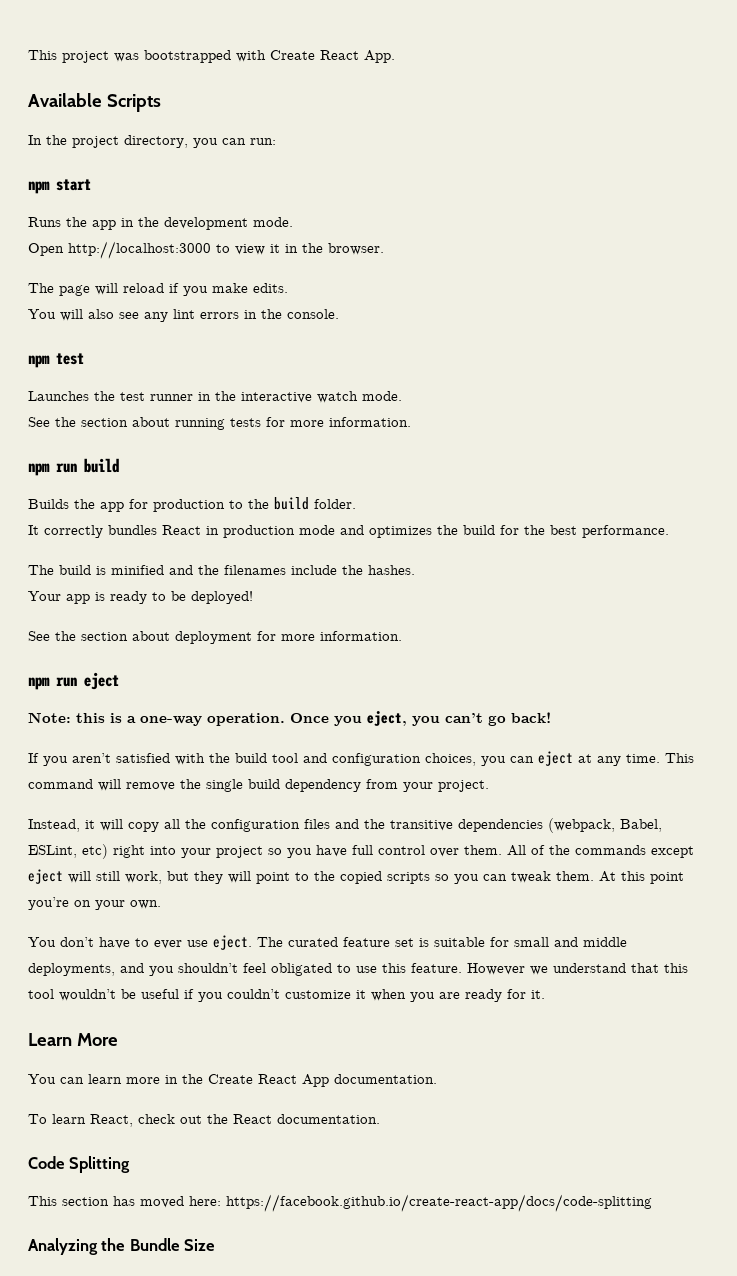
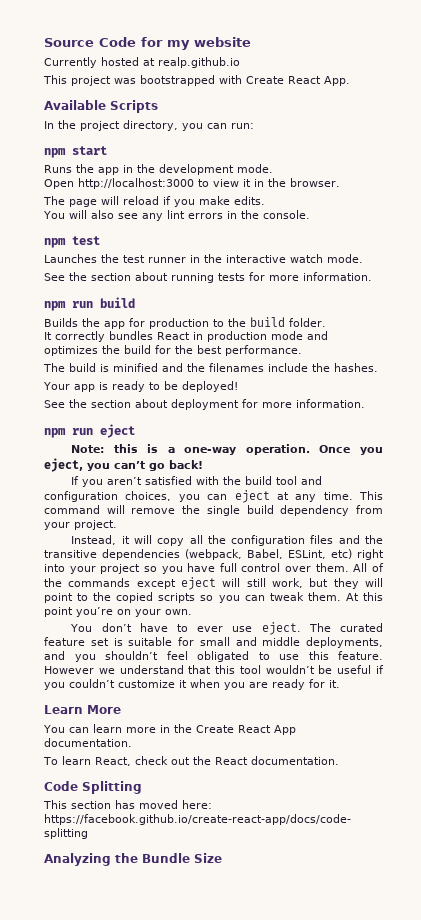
+ Source Code for my website
+ Currently hosted at realp.github.io

